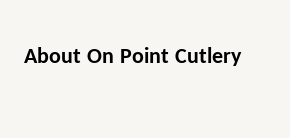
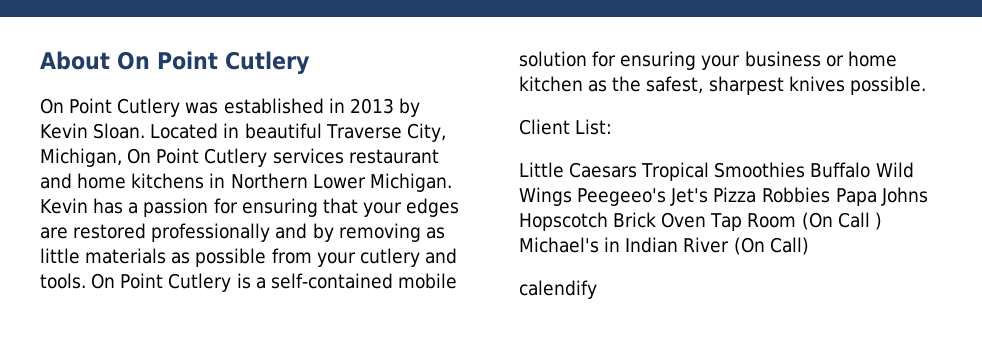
+ On Point Cutlery was established in 2013 by Kevin Sloan. Located in beautiful Traverse City, Michigan, On Point Cutlery services restaurant and home kitchens in Northern Lower Michigan. Kevin has a passion for ensuring that your edges are restored professionally and by removing as little materials as possible from your cutlery and tools. On Point Cutlery is a self-contained mobile solution for ensuring your business or home kitchen as the safest, sharpest knives possible.
+ Client List:
+ Little Caesars Tropical Smoothies Buffalo Wild Wings Peegeeo's Jet's Pizza Robbies Papa Johns Hopscotch Brick Oven Tap Room (On Call ) Michael's in Indian River (On Call)
+ calendify

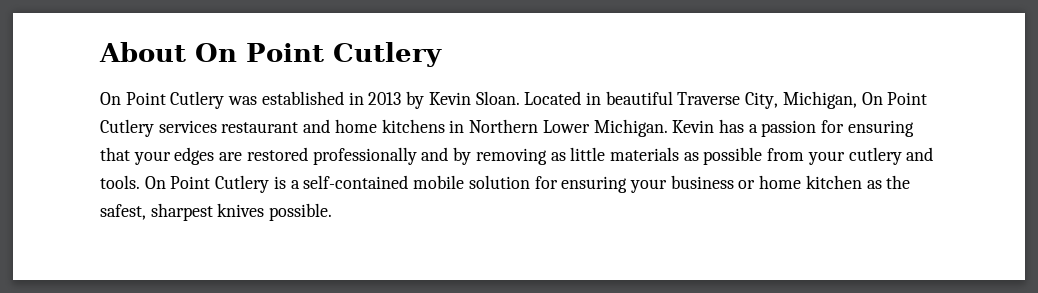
- Client List:
- Little Caesars Tropical Smoothies Buffalo Wild Wings Peegeeo's Jet's Pizza Robbies Papa Johns Hopscotch Brick Oven Tap Room (On Call ) Michael's in Indian River (On Call)
- calendify

